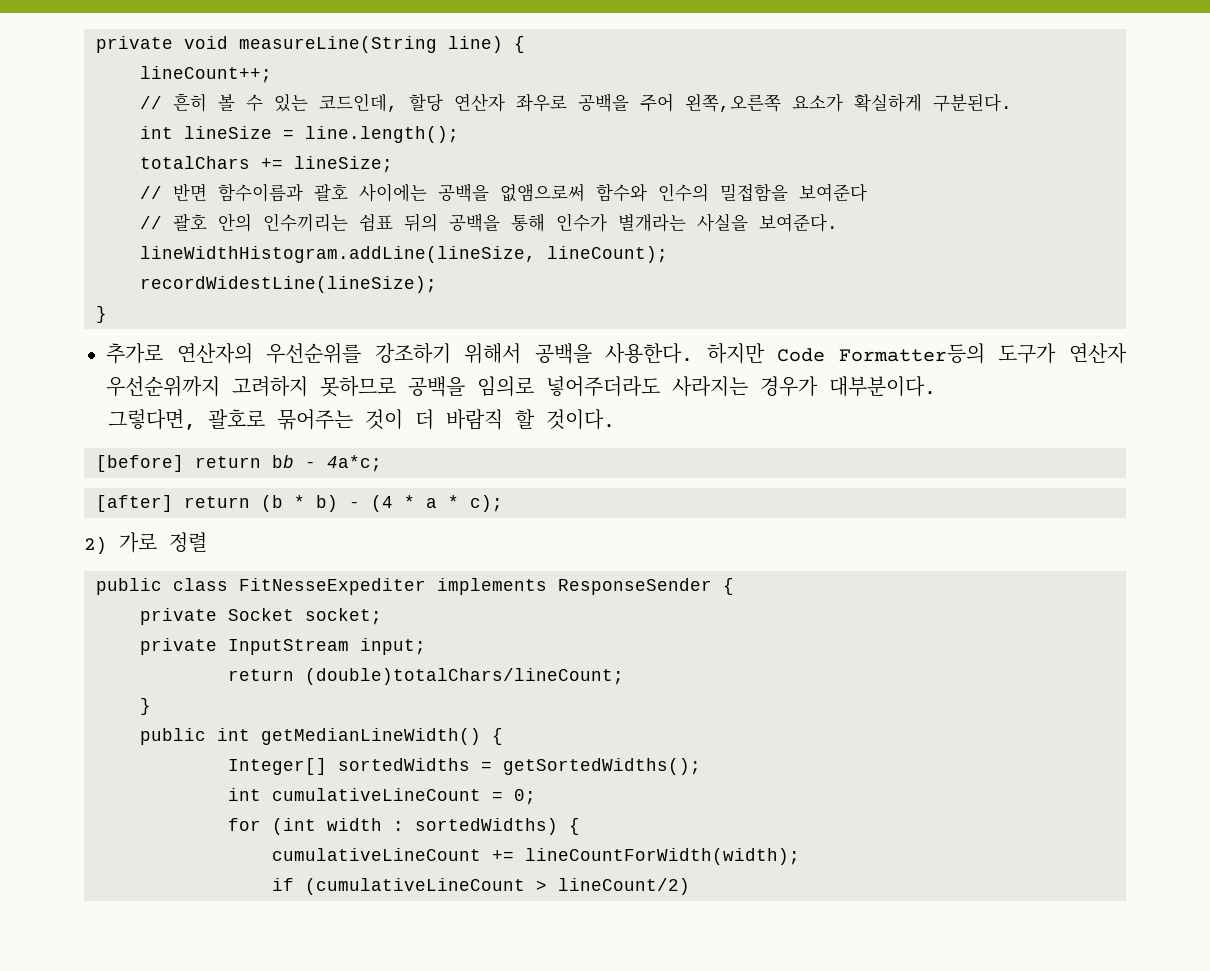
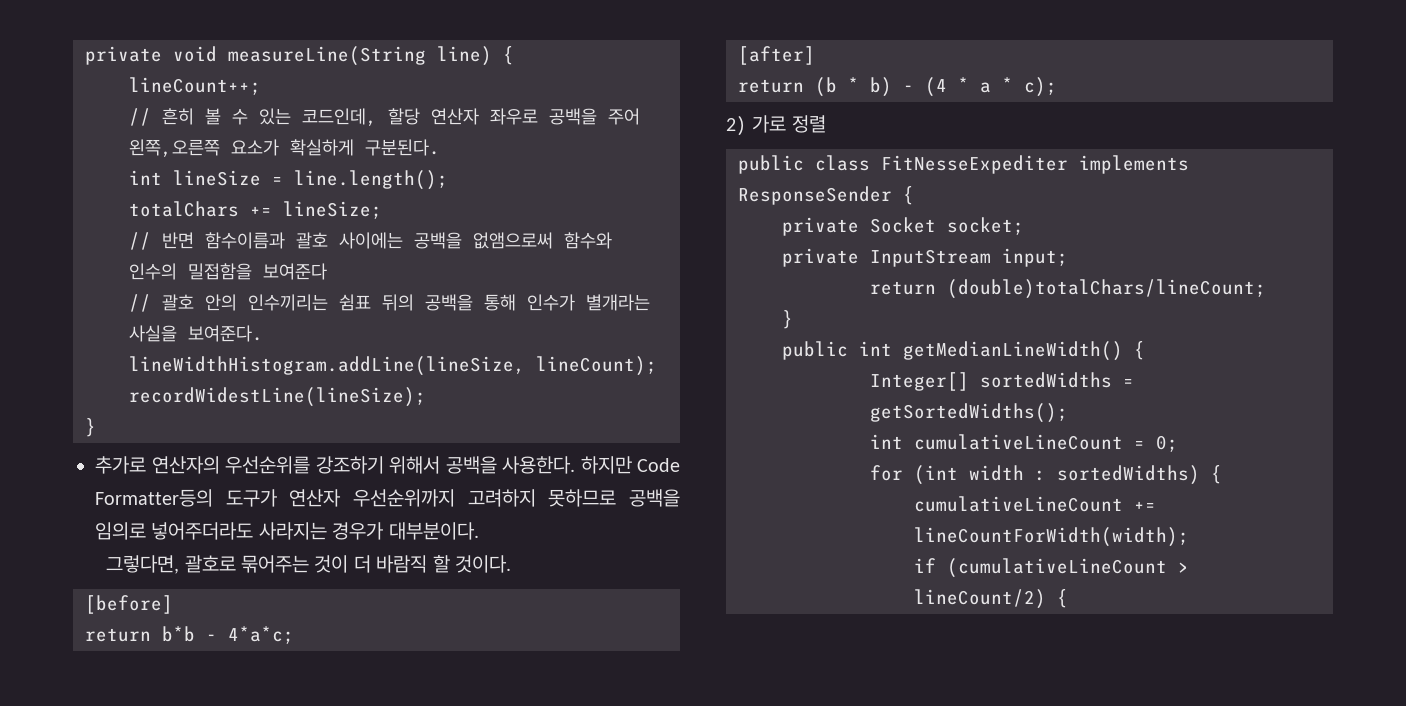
- [before] return bb - 4a*c;
+ [before]
+ return b*b - 4*a*c;
- [after] return (b * b) - (4 * a * c);
+ [after]
+ return (b * b) - (4 * a * c);
- if (cumulativeLineCount > lineCount/2)
+ if (cumulativeLineCount > lineCount/2) {

